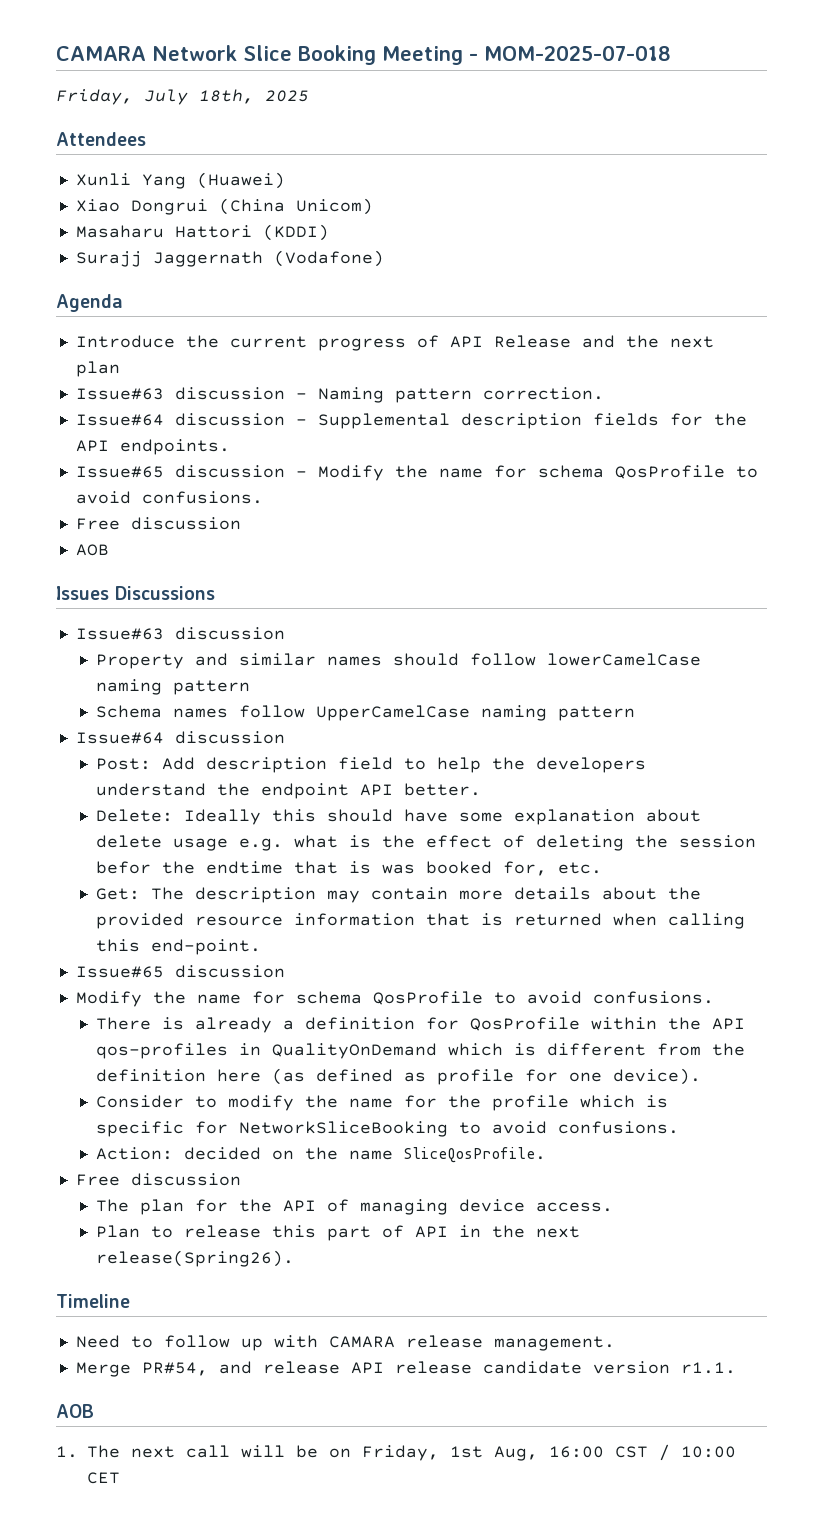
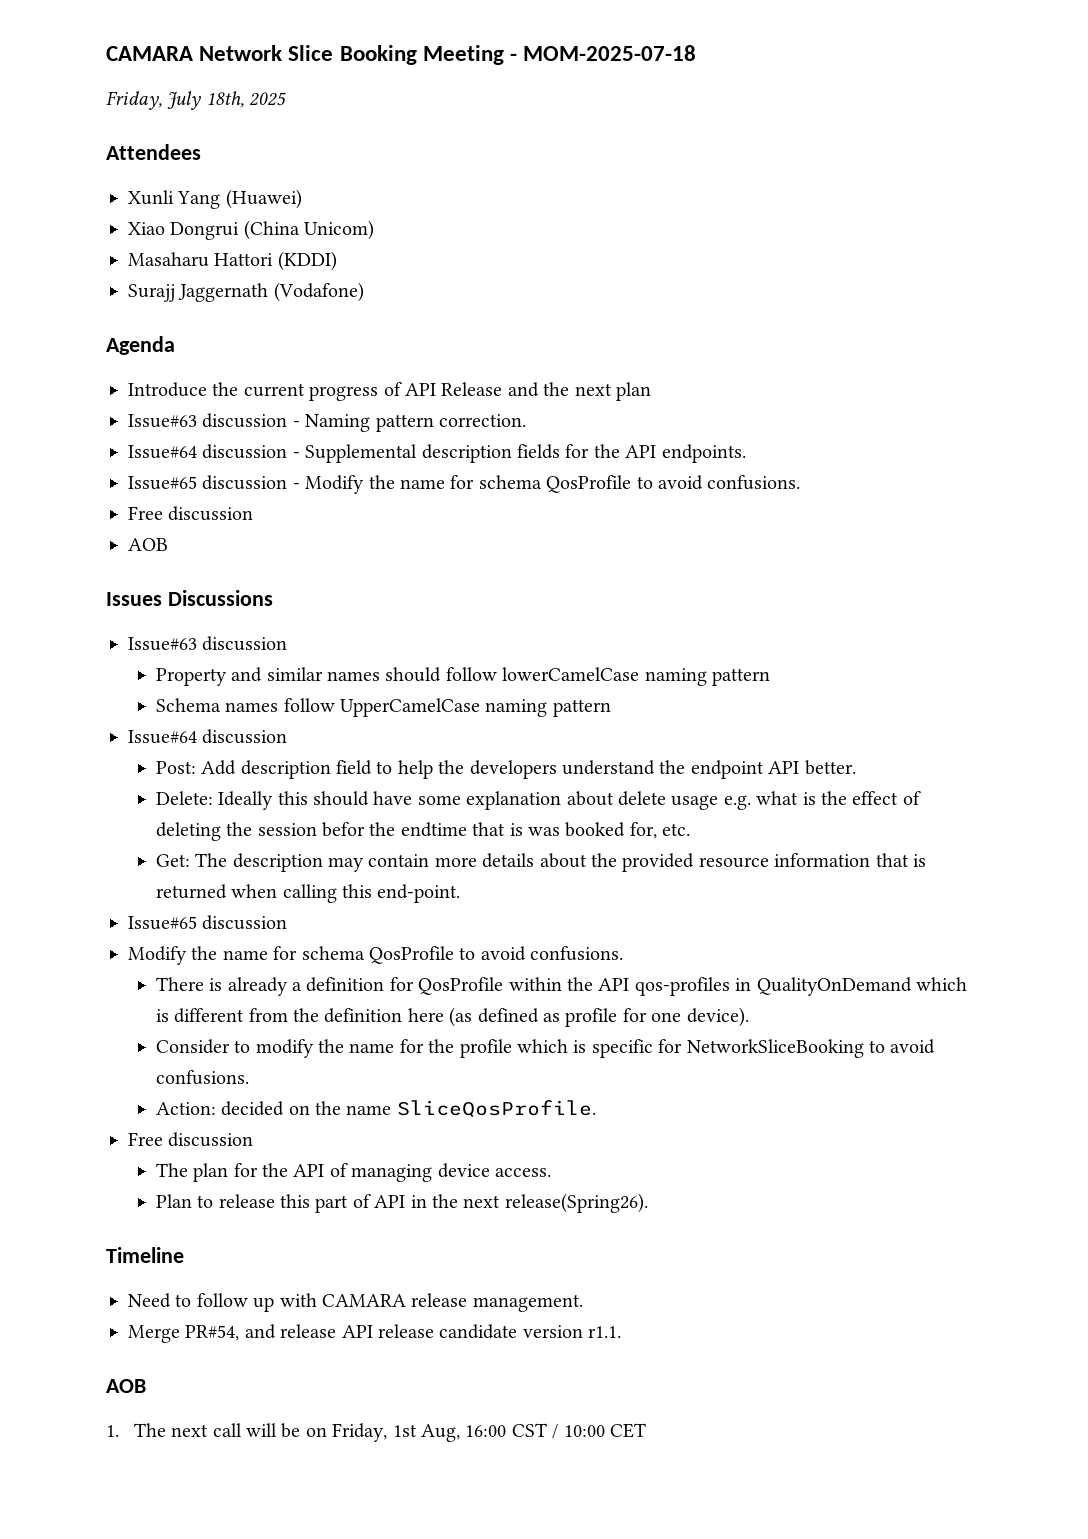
- CAMARA Network Slice Booking Meeting - MOM-2025-07-018
+ CAMARA Network Slice Booking Meeting - MOM-2025-07-18

